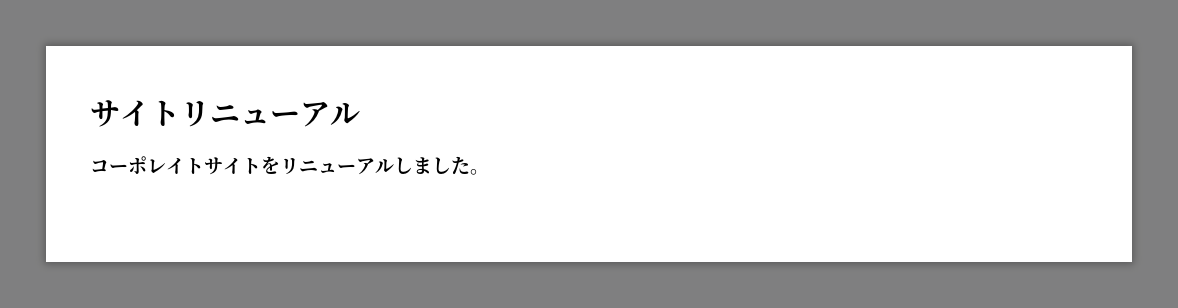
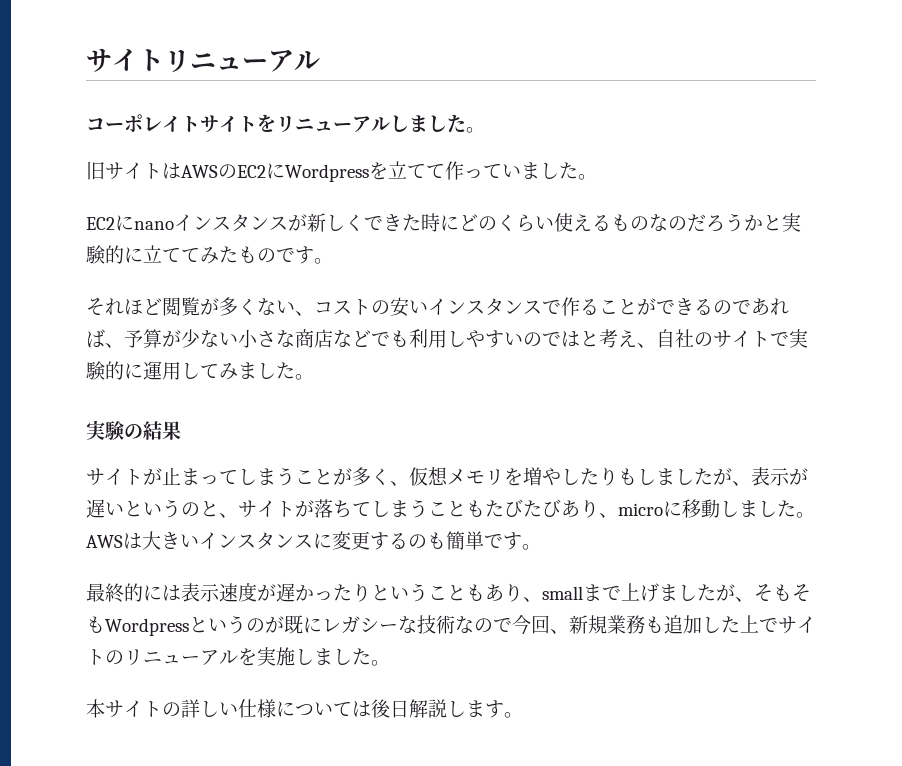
+ 旧サイトはAWSのEC2にWordpressを立てて作っていました。
+ EC2にnanoインスタンスが新しくできた時にどのくらい使えるものなのだろうかと実験的に立ててみたものです。
+ それほど閲覧が多くない、コストの安いインスタンスで作ることができるのであれば、予算が少ない小さな商店などでも利用しやすいのではと考え、自社のサイトで実験的に運用してみました。
+ 実験の結果
+ サイトが止まってしまうことが多く、仮想メモリを増やしたりもしましたが、表示が遅いというのと、サイトが落ちてしまうこともたびたびあり、microに移動しました。AWSは大きいインスタンスに変更するのも簡単です。
+ 最終的には表示速度が遅かったりということもあり、smallまで上げましたが、そもそもWordpressというのが既にレガシーな技術なので今回、新規業務も追加した上でサイトのリニューアルを実施しました。
+ 本サイトの詳しい仕様については後日解説します。

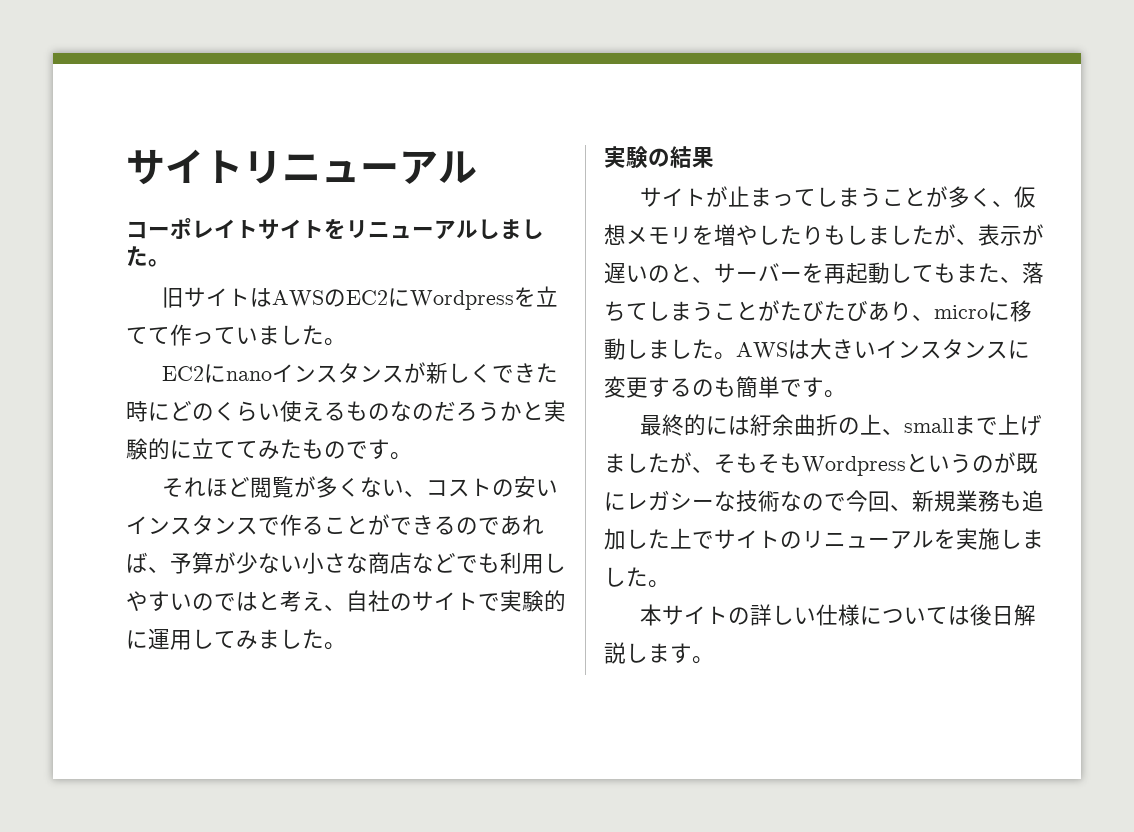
- サイトが止まってしまうことが多く、仮想メモリを増やしたりもしましたが、表示が遅いというのと、サイトが落ちてしまうこともたびたびあり、microに移動しました。
+ サイトが止まってしまうことが多く、仮想メモリを増やしたりもしましたが、表示が遅いのと、サーバーを再起動してもまた、落ちてしまうことがたびたびあり、microに移動しました。
- 最終的には表示速度が遅かったりということもあり、smallまで上げましたが、そもそもWordpressというのが既にレガシーな技術なので今回、新規業務も追加した上でサイトのリニューアルを実施しました。
+ 最終的には紆余曲折の上、smallまで上げましたが、そもそもWordpressというのが既にレガシーな技術なので今回、新規業務も追加した上でサイトのリニューアルを実施しました。

